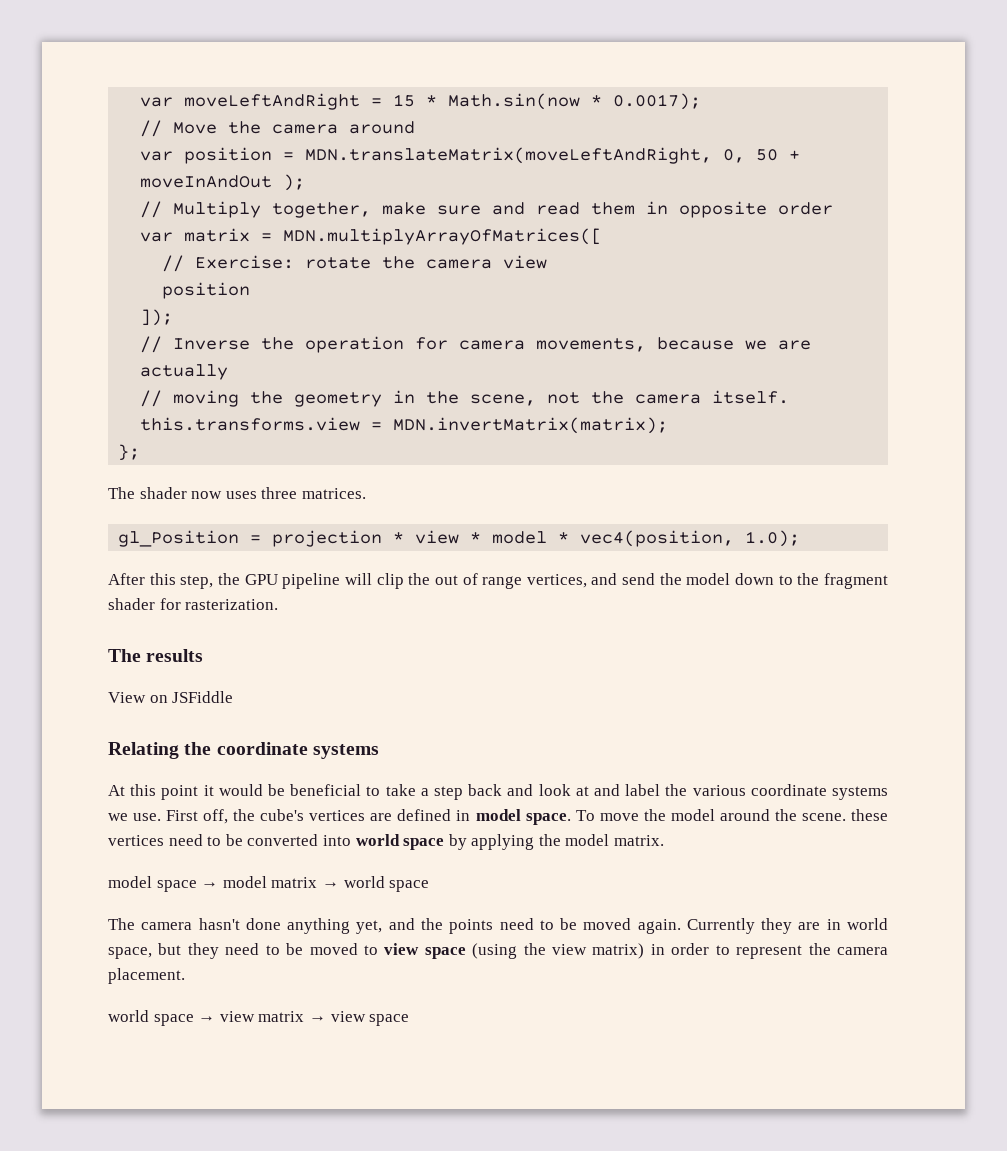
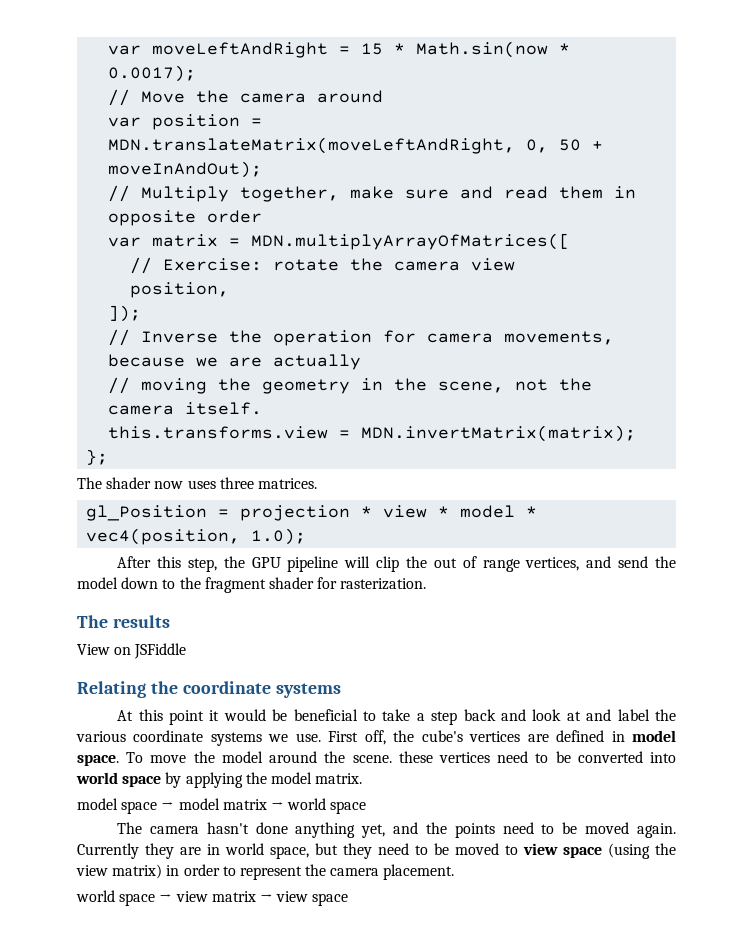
- var position = MDN.translateMatrix(moveLeftAndRight, 0, 50 + moveInAndOut );
+ var position = MDN.translateMatrix(moveLeftAndRight, 0, 50 + moveInAndOut);
  // Exercise: rotate the camera view
- position
+ position,

